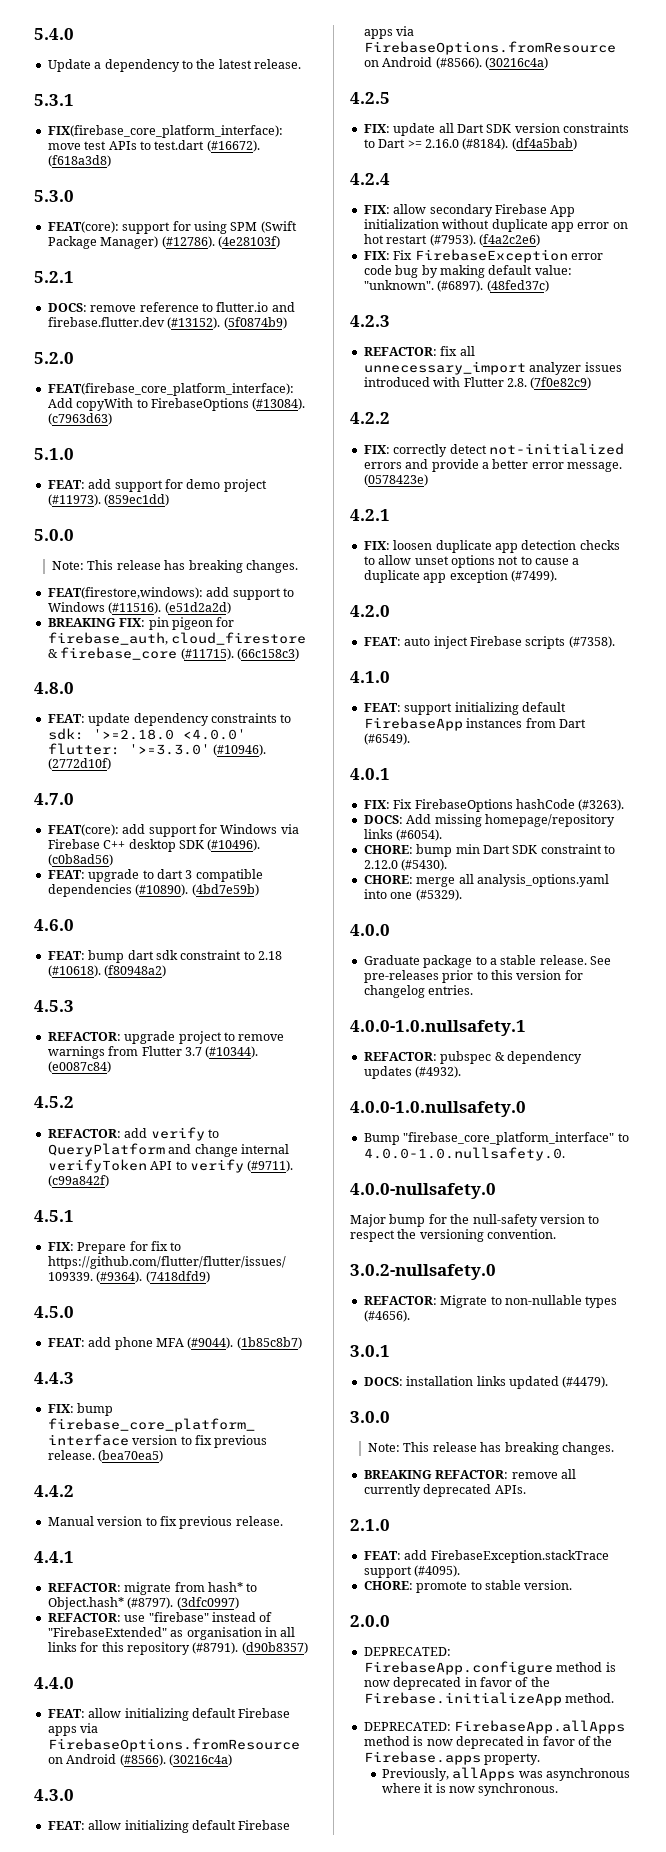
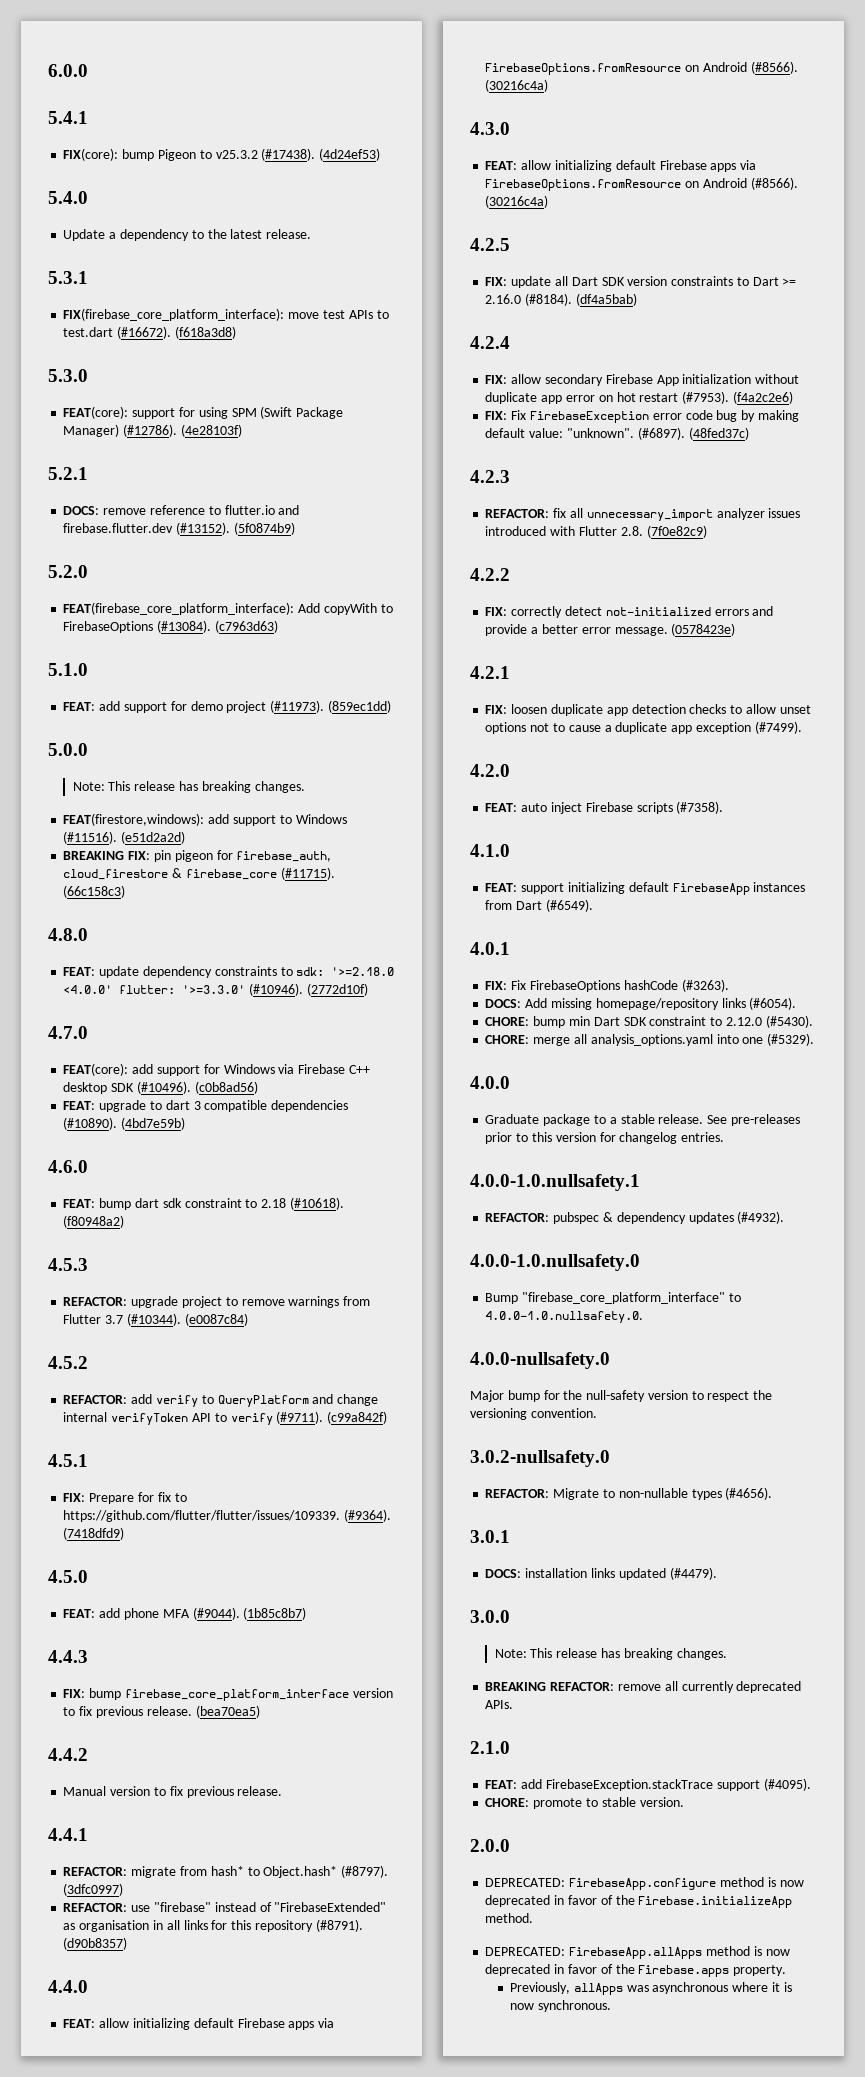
+ 6.0.0
+ 5.4.1
+ FIX(core): bump Pigeon to v25.3.2 (#17438). (4d24ef53)

